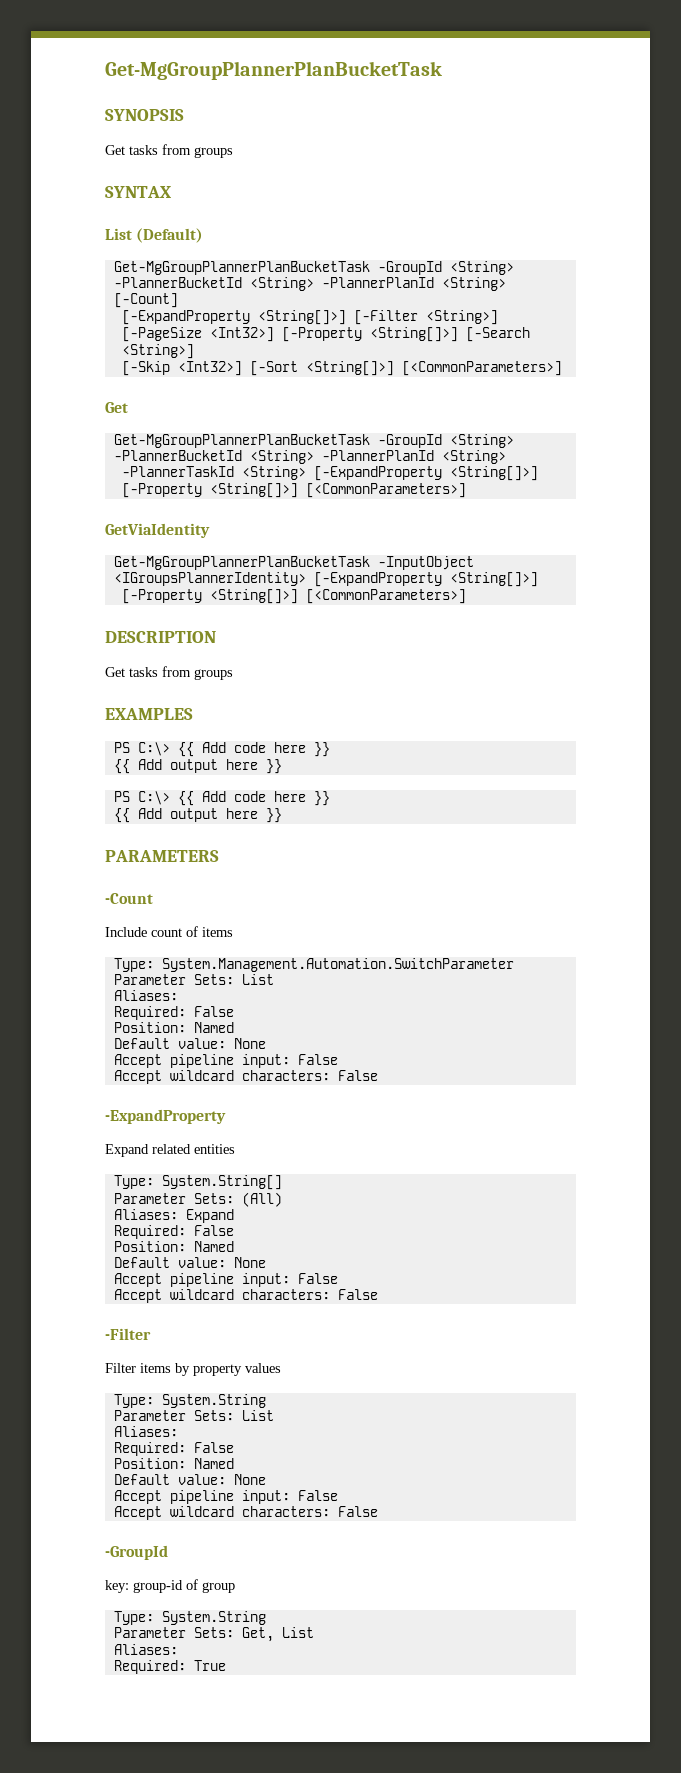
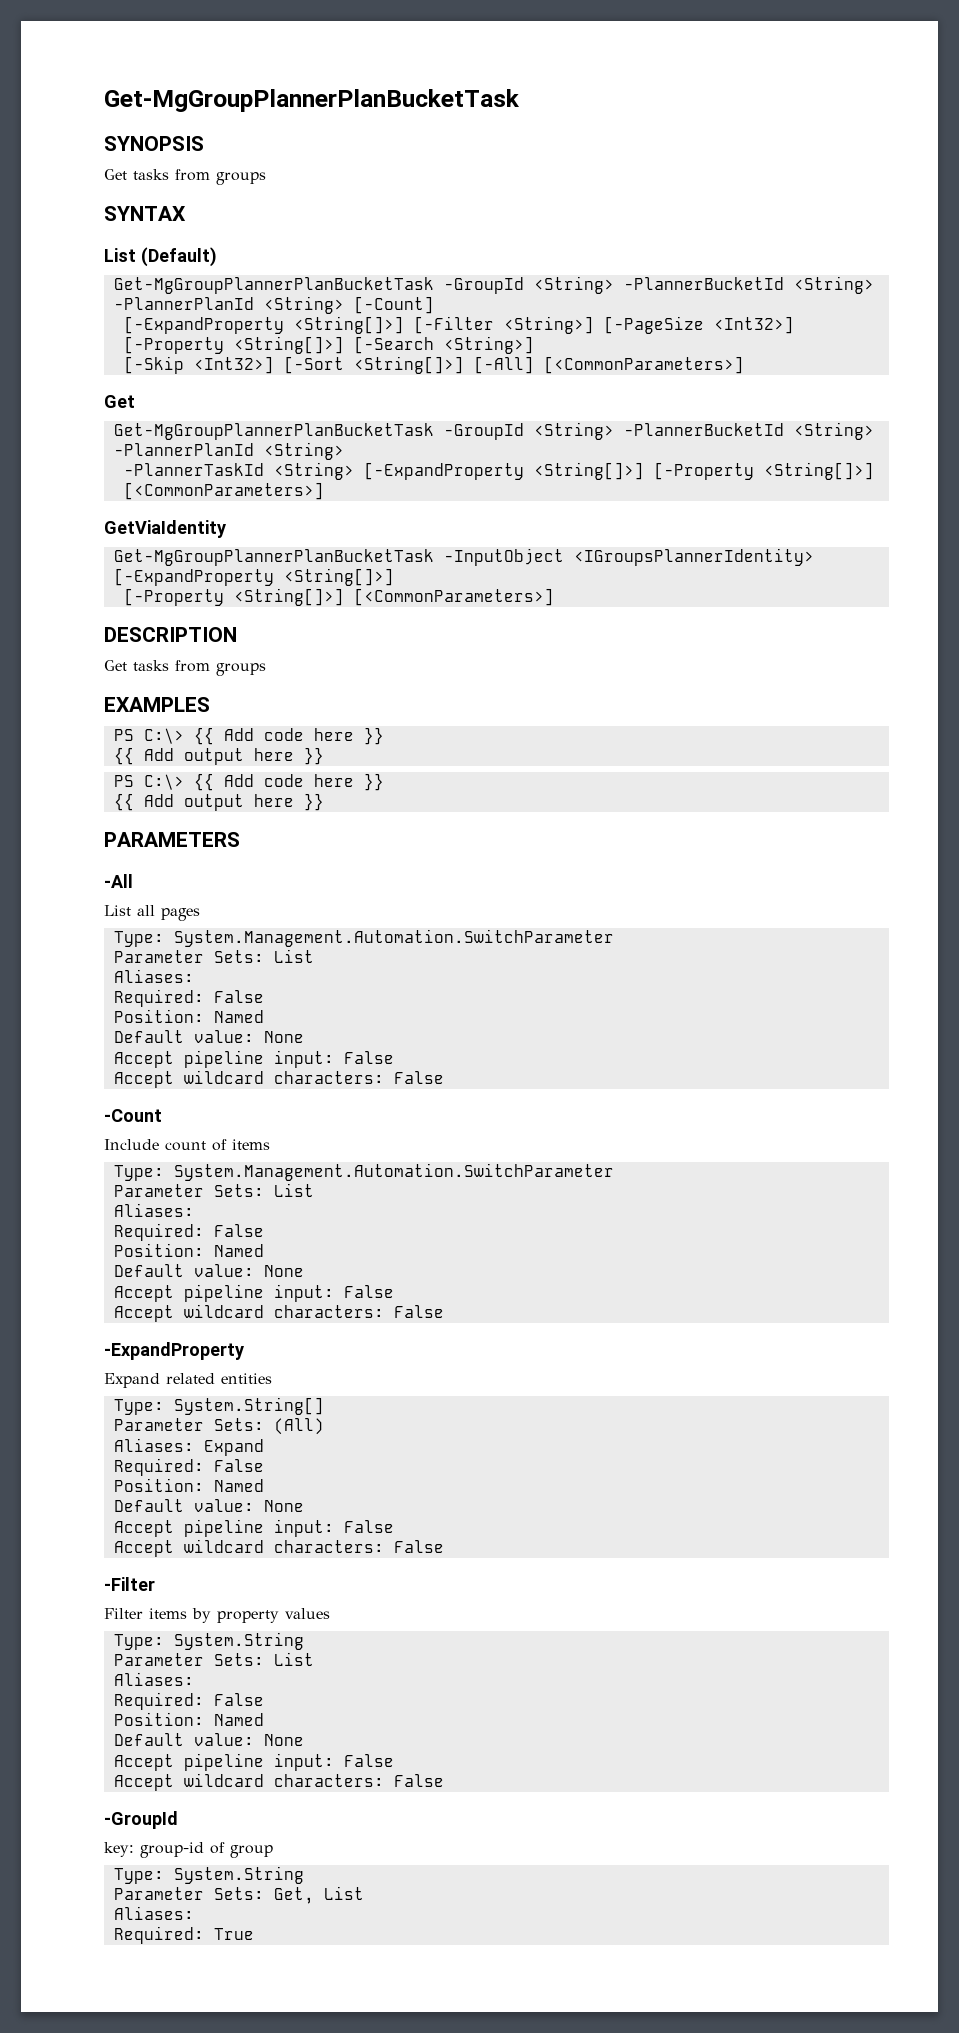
- [-Skip <Int32>] [-Sort <String[]>] [<CommonParameters>]
+ [-Skip <Int32>] [-Sort <String[]>] [-All] [<CommonParameters>]
+ -All
+ List all pages
+ Type: System.Management.Automation.SwitchParameter
+ Parameter Sets: List
+ Aliases:
+ Required: False
+ Position: Named
+ Default value: None
+ Accept pipeline input: False
+ Accept wildcard characters: False

